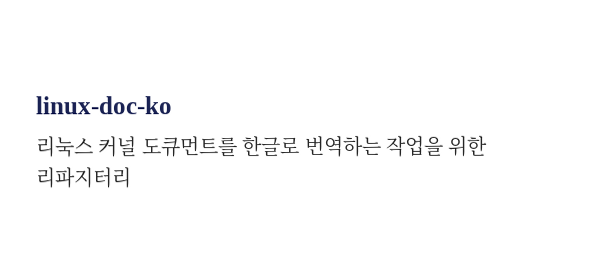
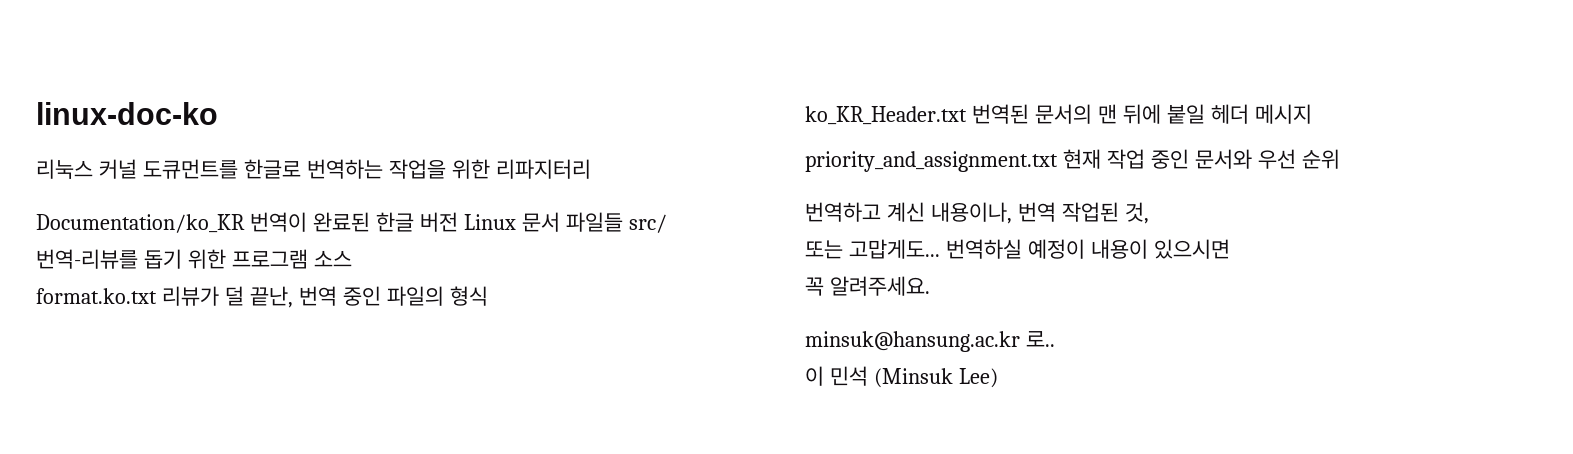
+ Documentation/ko_KR 번역이 완료된 한글 버전 Linux 문서 파일들 src/ 번역-리뷰를 돕기 위한 프로그램 소스
+ format.ko.txt 리뷰가 덜 끝난, 번역 중인 파일의 형식
+ ko_KR_Header.txt 번역된 문서의 맨 뒤에 붙일 헤더 메시지
+ priority_and_assignment.txt 현재 작업 중인 문서와 우선 순위
+ 번역하고 계신 내용이나, 번역 작업된 것,
+ 또는 고맙게도... 번역하실 예정이 내용이 있으시면
+ 꼭 알려주세요.
+ minsuk@hansung.ac.kr 로..
+ 이 민석 (Minsuk Lee)

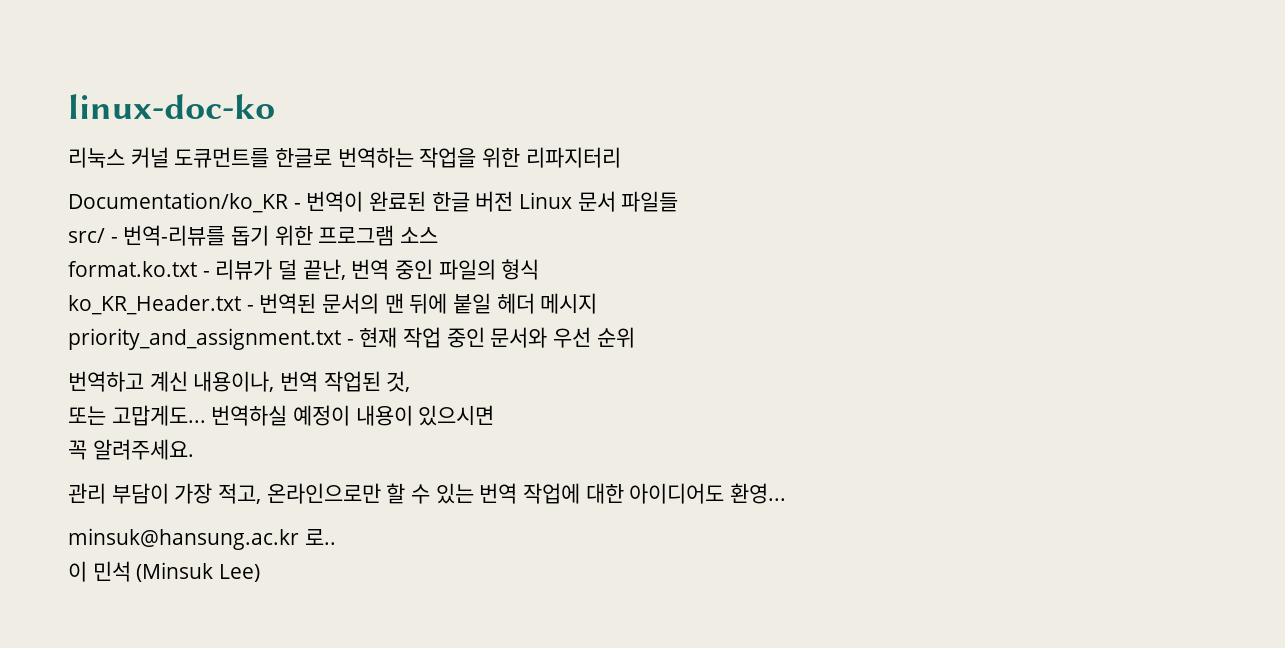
- Documentation/ko_KR 번역이 완료된 한글 버전 Linux 문서 파일들 src/ 번역-리뷰를 돕기 위한 프로그램 소스
+ Documentation/ko_KR - 번역이 완료된 한글 버전 Linux 문서 파일들
+ src/ - 번역-리뷰를 돕기 위한 프로그램 소스
- format.ko.txt 리뷰가 덜 끝난, 번역 중인 파일의 형식
+ format.ko.txt - 리뷰가 덜 끝난, 번역 중인 파일의 형식
- ko_KR_Header.txt 번역된 문서의 맨 뒤에 붙일 헤더 메시지
+ ko_KR_Header.txt - 번역된 문서의 맨 뒤에 붙일 헤더 메시지
- priority_and_assignment.txt 현재 작업 중인 문서와 우선 순위
+ priority_and_assignment.txt - 현재 작업 중인 문서와 우선 순위
+ 관리 부담이 가장 적고, 온라인으로만 할 수 있는 번역 작업에 대한 아이디어도 환영...

